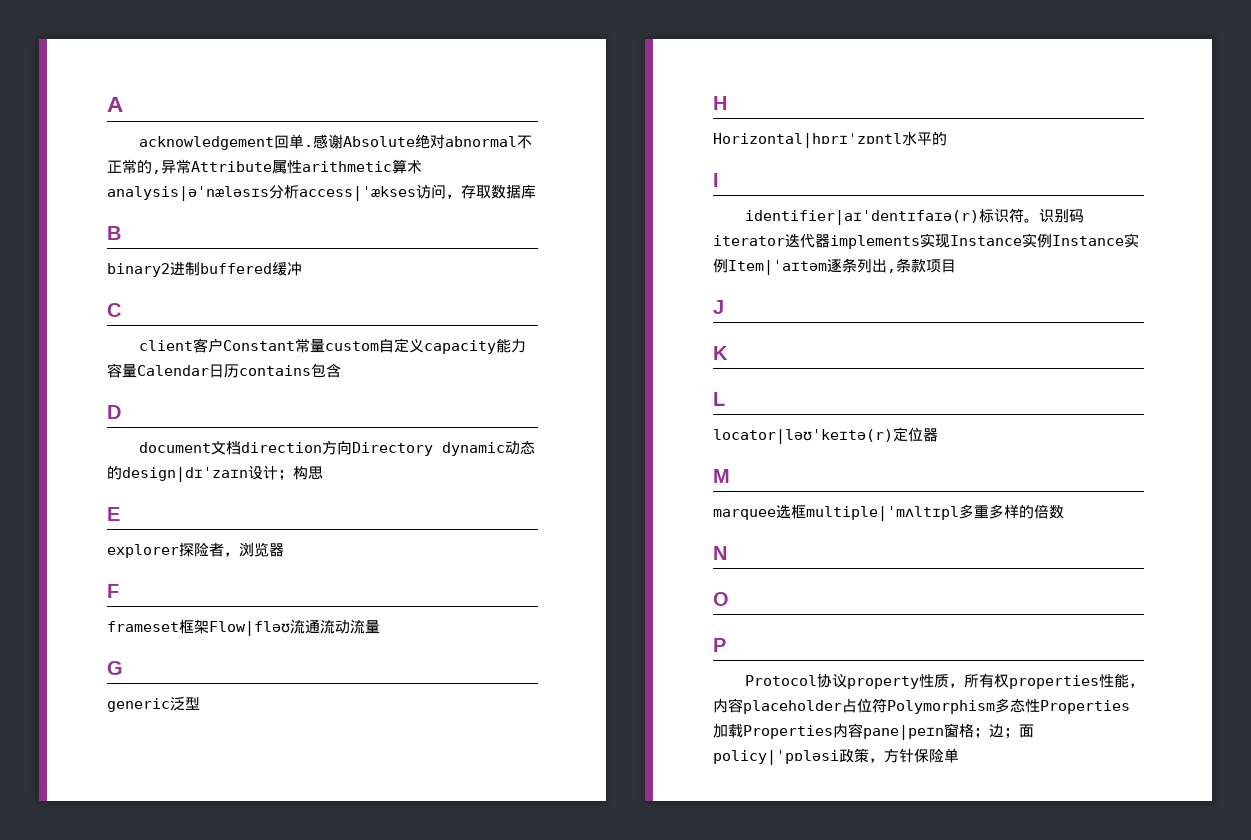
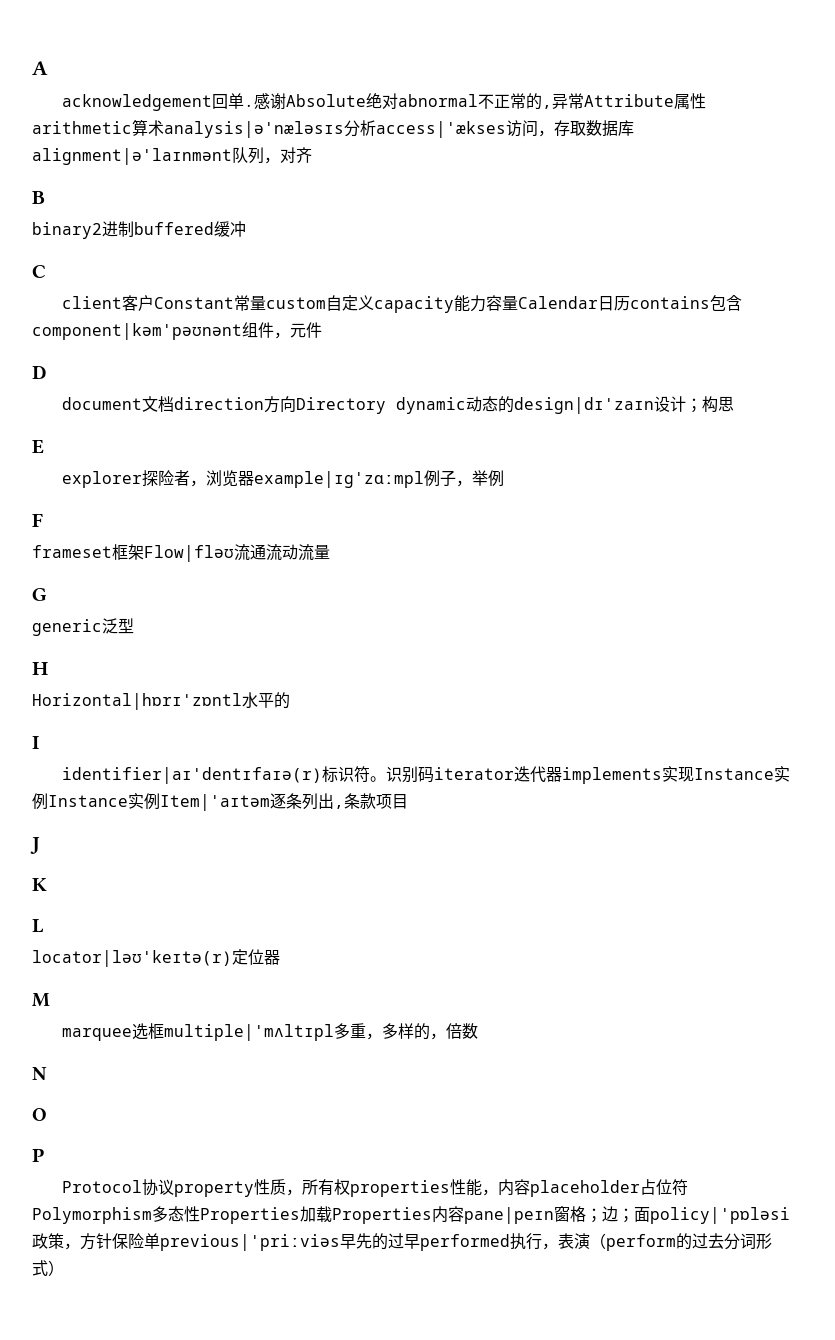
- 感谢Absolute绝对abnormal不正常的,异常Attribute属性arithmetic算术analysis|əˈnæləsɪs分析access|ˈækses访问，存取数据库
+ 感谢Absolute绝对abnormal不正常的,异常Attribute属性arithmetic算术analysis|əˈnæləsɪs分析access|ˈækses访问，存取数据库alignment|əˈlaɪnmənt队列，对齐
- client客户Constant常量custom自定义capacity能力容量Calendar日历contains包含
+ client客户Constant常量custom自定义capacity能力容量Calendar日历contains包含component|kəmˈpəʊnənt组件，元件
- explorer探险者，浏览器
+ explorer探险者，浏览器example|ɪɡˈzɑːmpl例子，举例
- marquee选框multiple|ˈmʌltɪpl多重多样的倍数
+ marquee选框multiple|ˈmʌltɪpl多重，多样的，倍数
- Protocol协议property性质，所有权properties性能，内容placeholder占位符Polymorphism多态性Properties加载Properties内容pane|peɪn窗格；边；面policy|ˈpɒləsi政策，方针保险单
+ Protocol协议property性质，所有权properties性能，内容placeholder占位符Polymorphism多态性Properties加载Properties内容pane|peɪn窗格；边；面policy|ˈpɒləsi政策，方针保险单previous|ˈpriːviəs早先的过早performed执行，表演（perform的过去分词形式）

